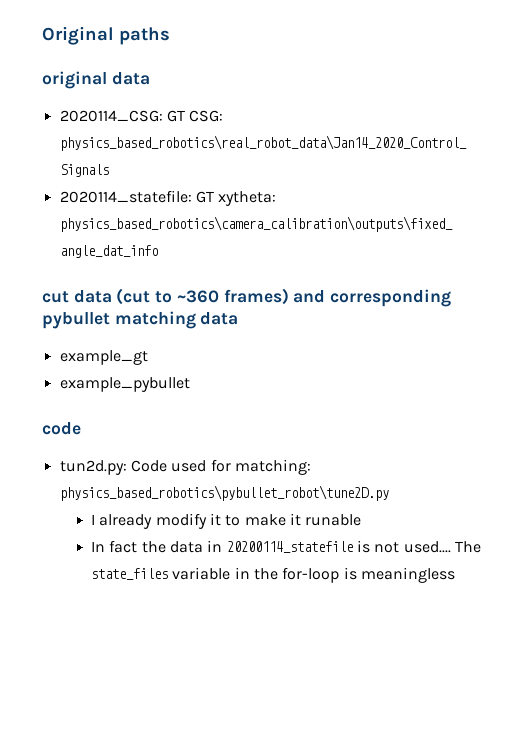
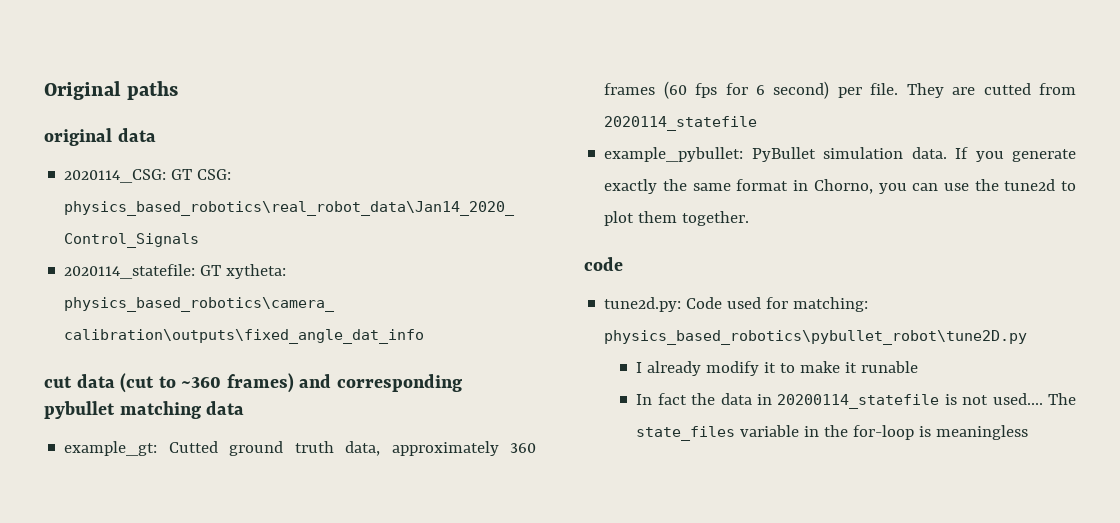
- example_gt
- example_pybullet
+ example_gt: Cutted ground truth data, approximately 360 frames (60 fps for 6 second) per file. They are cutted from 2020114_statefile
+ example_pybullet: PyBullet simulation data. If you generate exactly the same format in Chorno, you can use the tune2d to plot them together.
- tun2d.py: Code used for matching: physics_based_robotics\pybullet_robot\tune2D.py
+ tune2d.py: Code used for matching: physics_based_robotics\pybullet_robot\tune2D.py

